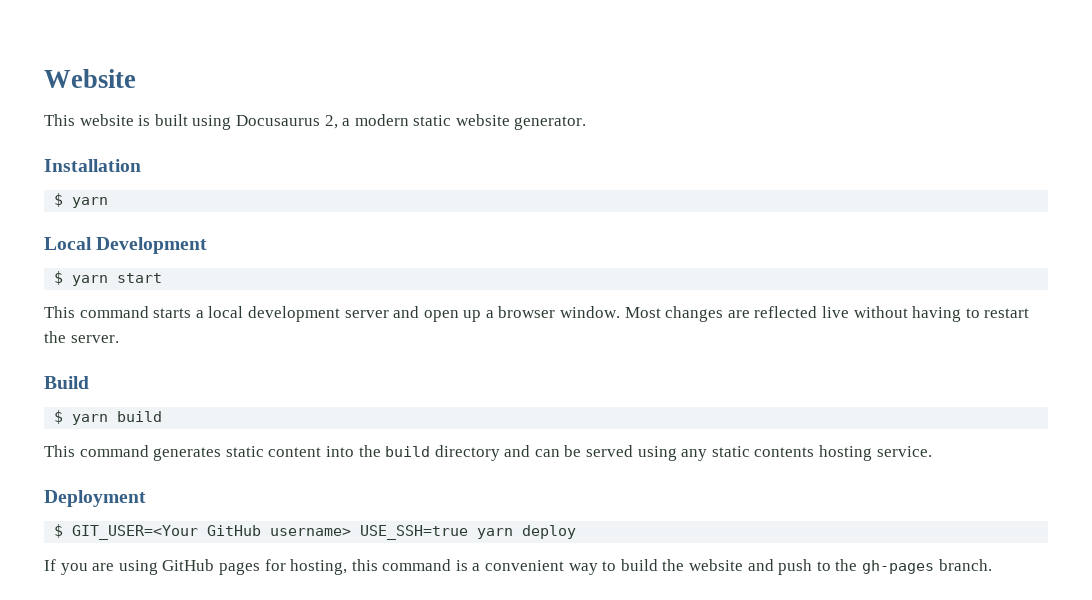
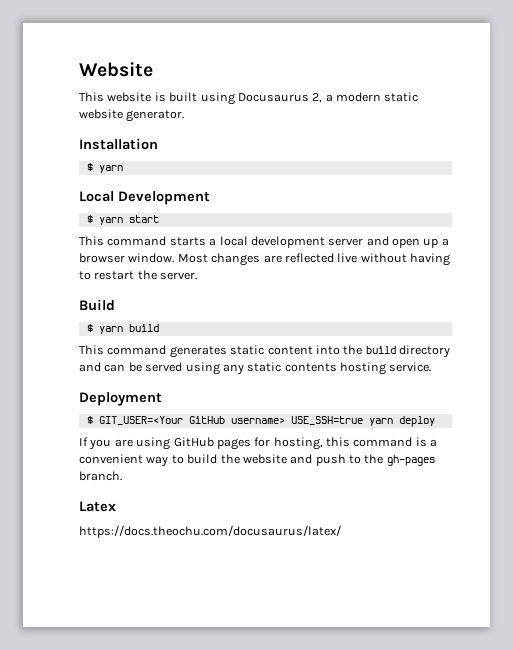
+ Latex
+ https://docs.theochu.com/docusaurus/latex/

